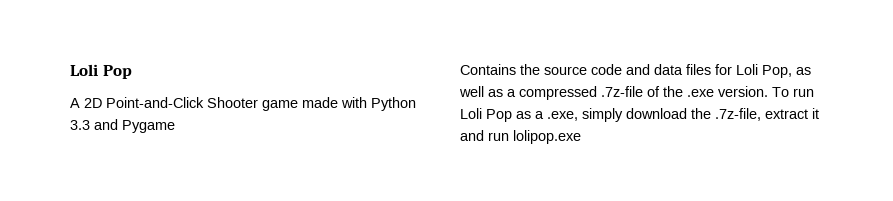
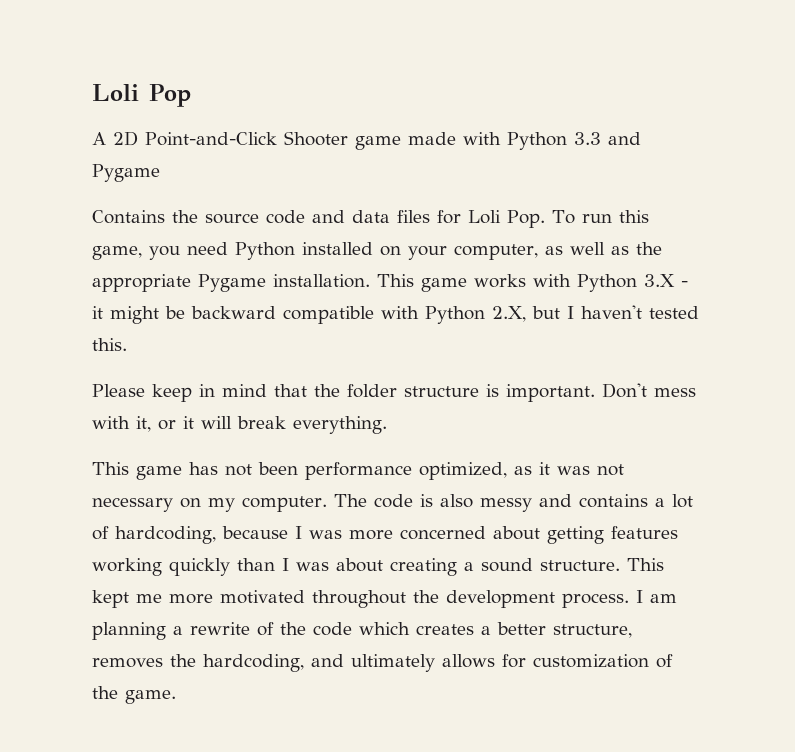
- Contains the source code and data files for Loli Pop, as well as a compressed .7z-file of the .exe version. To run Loli Pop as a .exe, simply download the .7z-file, extract it and run lolipop.exe
+ Contains the source code and data files for Loli Pop. To run this game, you need Python installed on your computer, as well as the appropriate Pygame installation. This game works with Python 3.X - it might be backward compatible with Python 2.X, but I haven't tested this.
+ Please keep in mind that the folder structure is important. Don't mess with it, or it will break everything.
+ This game has not been performance optimized, as it was not necessary on my computer. The code is also messy and contains a lot of hardcoding, because I was more concerned about getting features working quickly than I was about creating a sound structure. This kept me more motivated throughout the development process. I am planning a rewrite of the code which creates a better structure, removes the hardcoding, and ultimately allows for customization of the game.

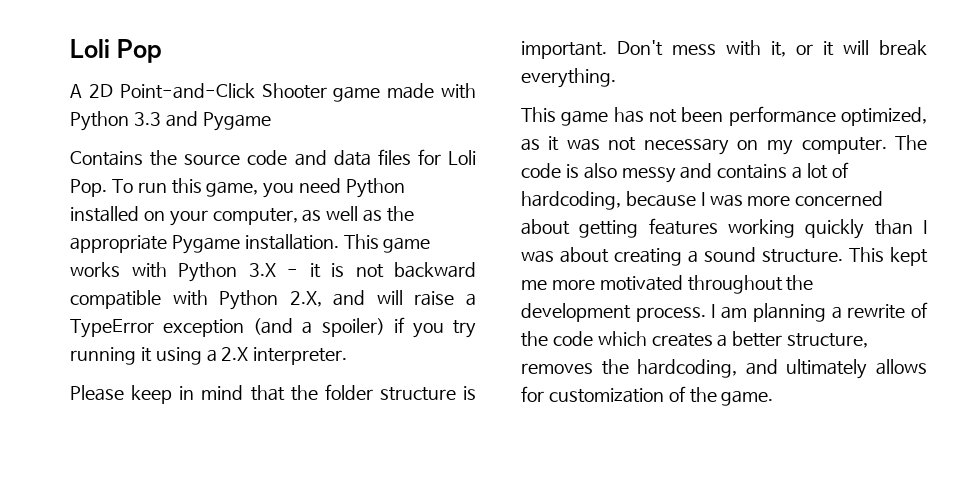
- This game works with Python 3.X - it might be backward compatible with Python 2.X, but I haven't tested this.
+ This game works with Python 3.X - it is not backward compatible with Python 2.X, and will raise a TypeError exception (and a spoiler) if you try running it using a 2.X interpreter.

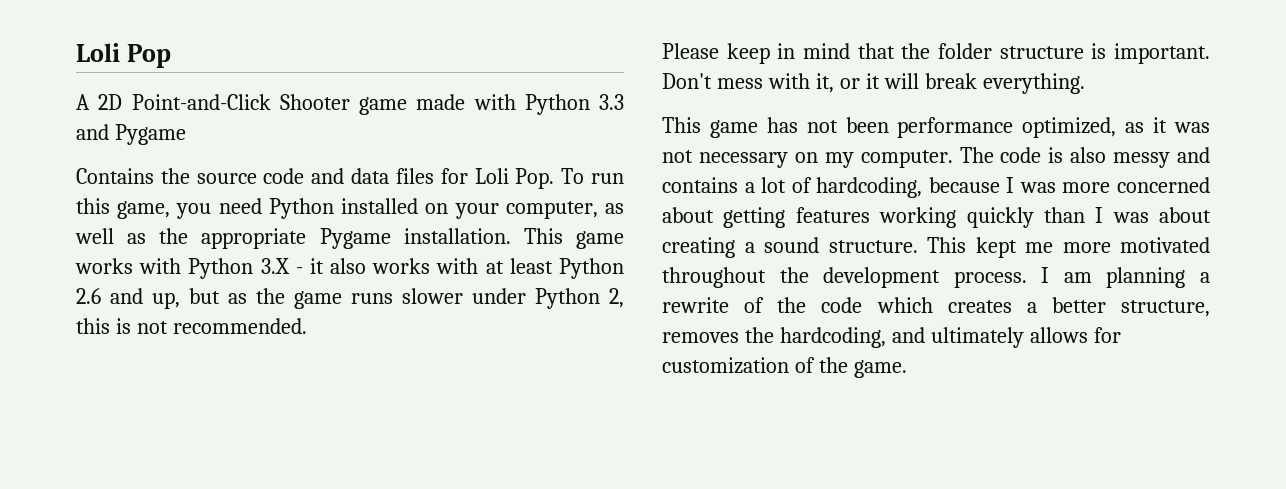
- This game works with Python 3.X - it is not backward compatible with Python 2.X, and will raise a TypeError exception (and a spoiler) if you try running it using a 2.X interpreter.
+ This game works with Python 3.X - it also works with at least Python 2.6 and up, but as the game runs slower under Python 2, this is not recommended.

